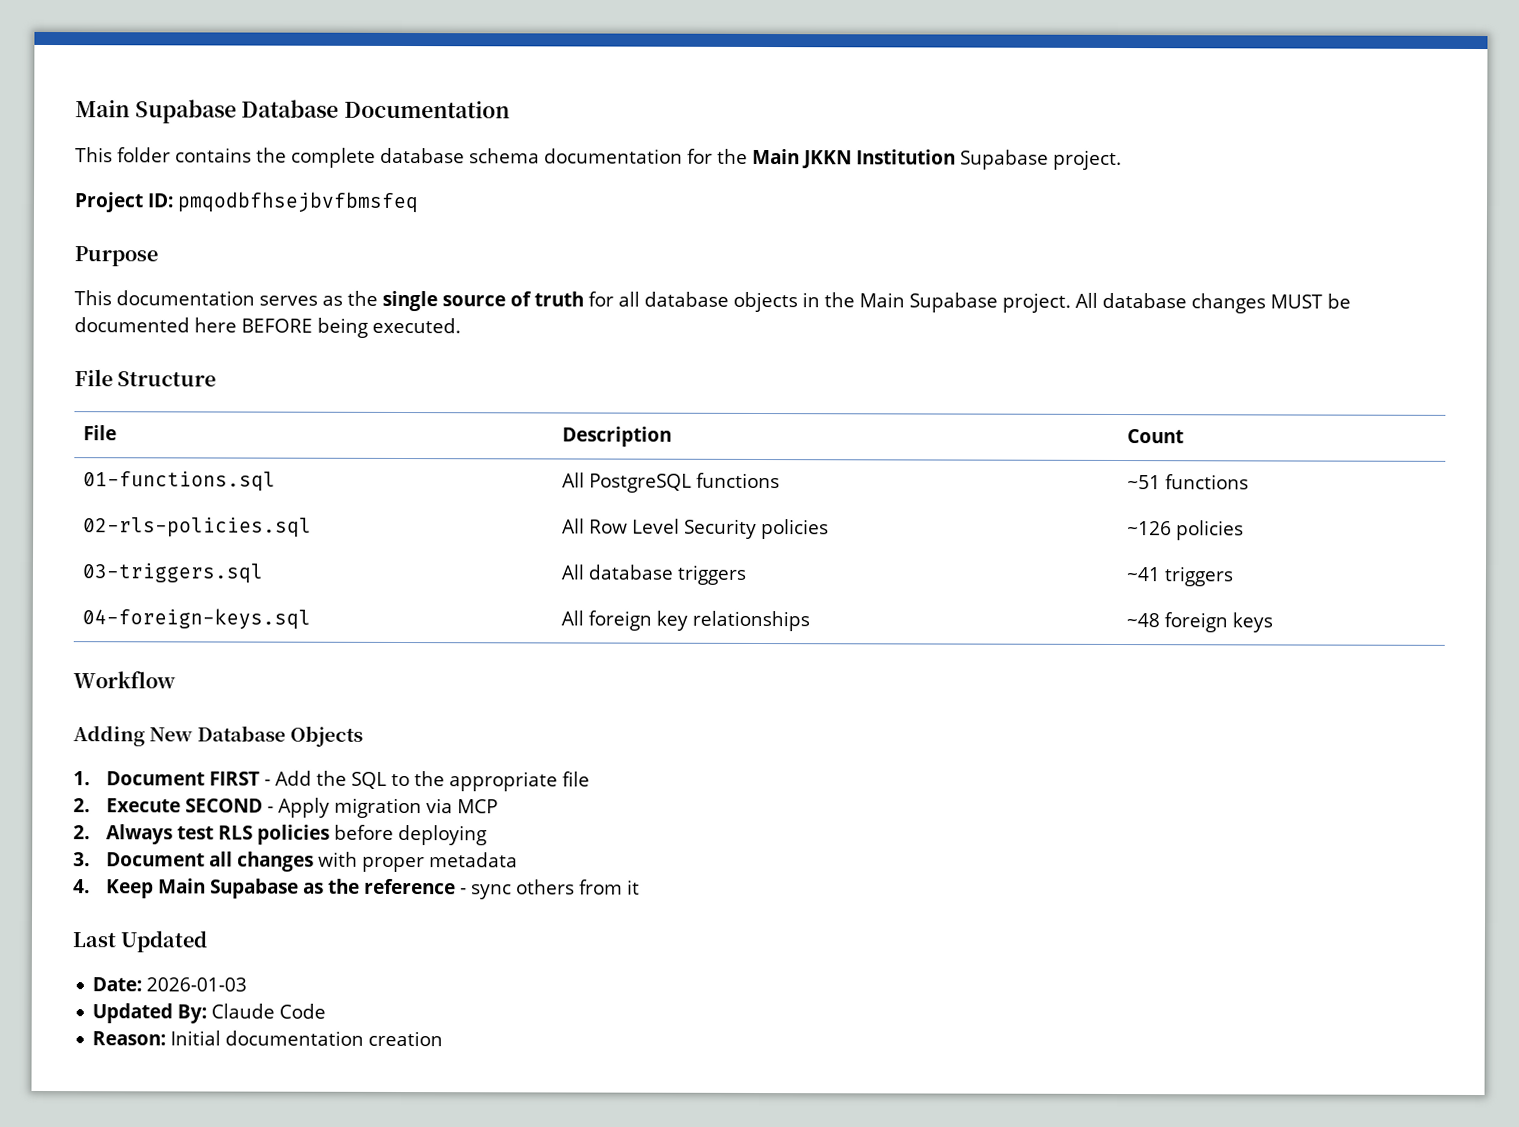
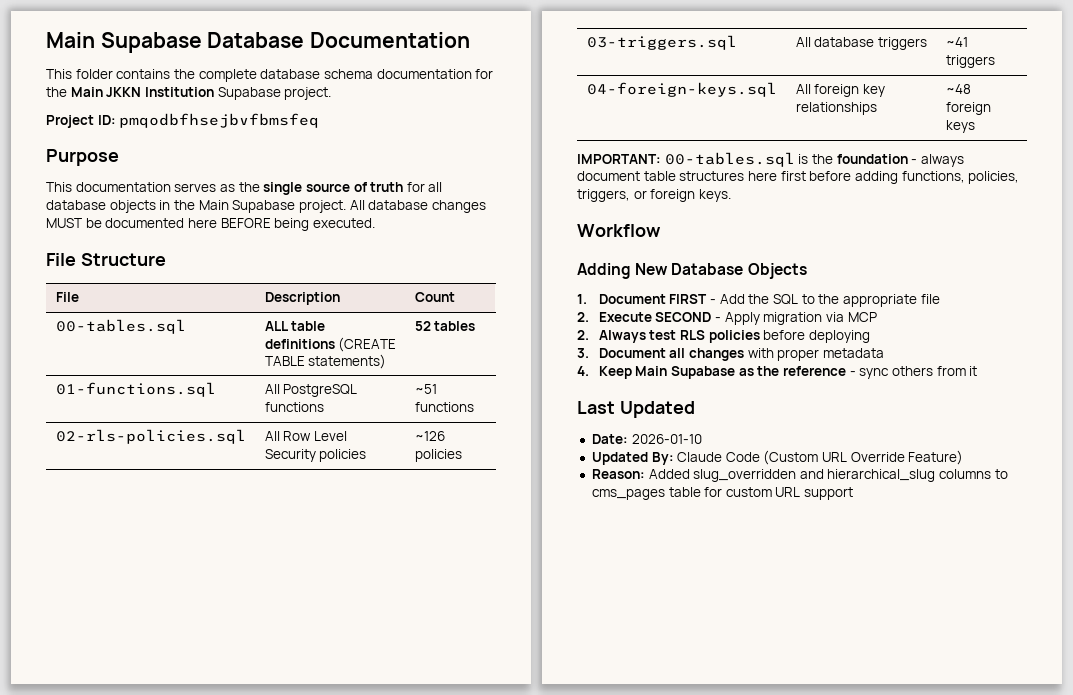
+ 00-tables.sql | ALL table definitions (CREATE TABLE statements) | 52 tables
+ IMPORTANT: 00-tables.sql is the foundation - always document table structures here first before adding functions, policies, triggers, or foreign keys.
- Date: 2026-01-03
+ Date: 2026-01-10
- Updated By: Claude Code
- Reason: Initial documentation creation
+ Updated By: Claude Code (Custom URL Override Feature)
+ Reason: Added slug_overridden and hierarchical_slug columns to cms_pages table for custom URL support

